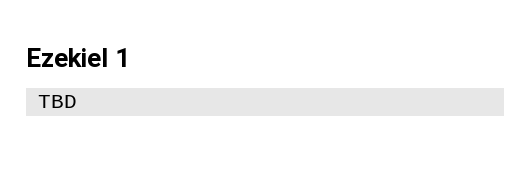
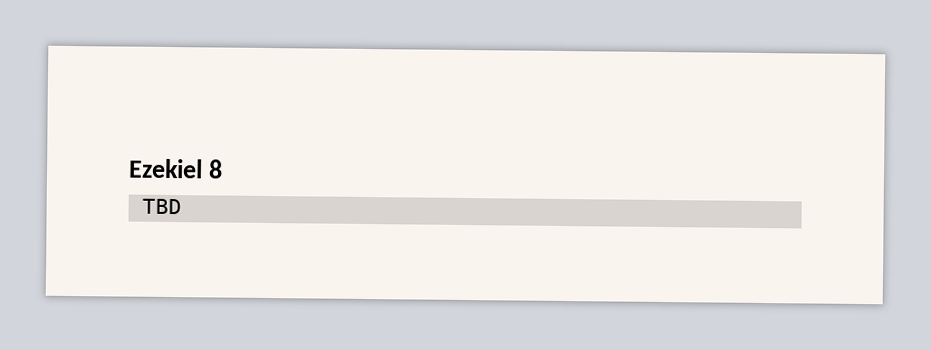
- Ezekiel 1
+ Ezekiel 8

